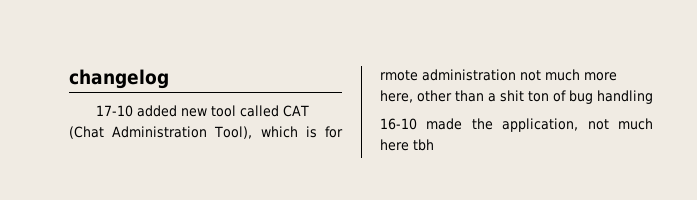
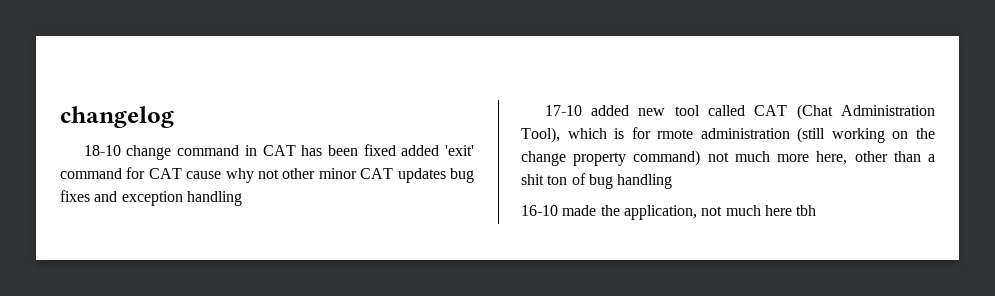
+ 18-10 change command in CAT has been fixed added 'exit' command for CAT cause why not other minor CAT updates bug fixes and exception handling
- 17-10 added new tool called CAT (Chat Administration Tool), which is for rmote administration not much more here, other than a shit ton of bug handling
+ 17-10 added new tool called CAT (Chat Administration Tool), which is for rmote administration (still working on the change property command) not much more here, other than a shit ton of bug handling

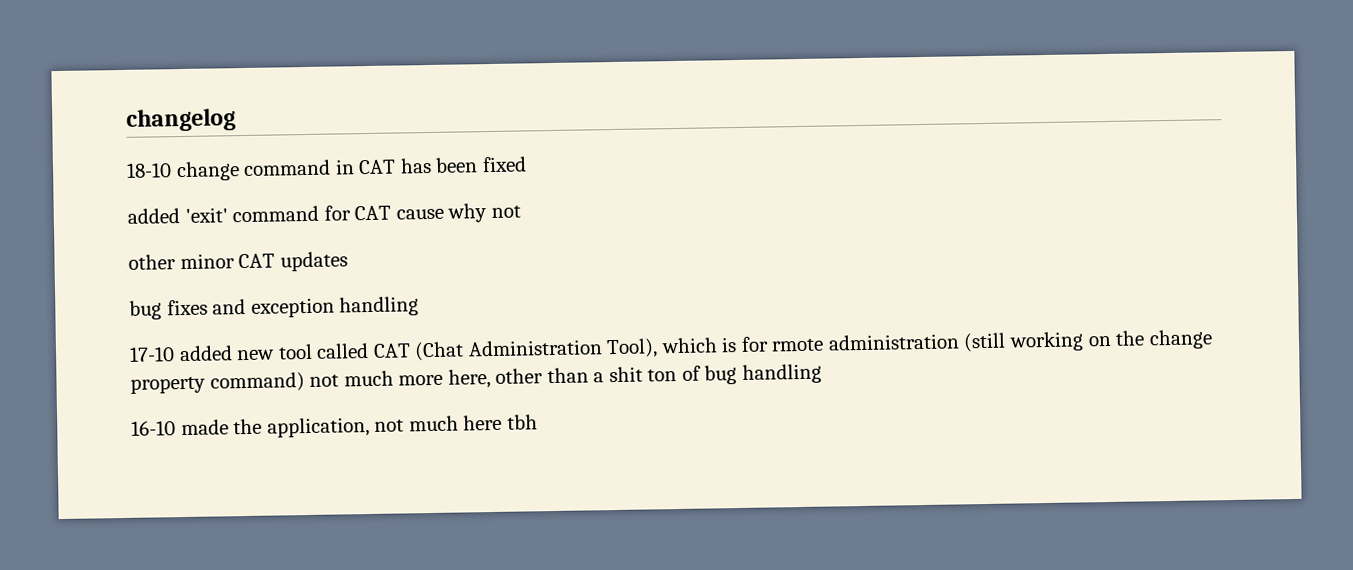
- 18-10 change command in CAT has been fixed added 'exit' command for CAT cause why not other minor CAT updates bug fixes and exception handling
+ 18-10 change command in CAT has been fixed
+ added 'exit' command for CAT cause why not
+ other minor CAT updates
+ bug fixes and exception handling

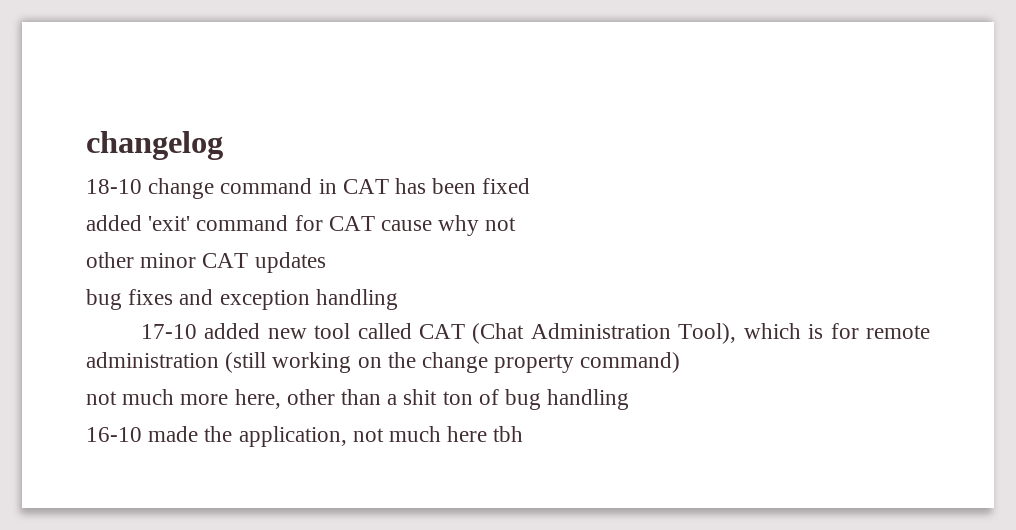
- 17-10 added new tool called CAT (Chat Administration Tool), which is for rmote administration (still working on the change property command) not much more here, other than a shit ton of bug handling
+ 17-10 added new tool called CAT (Chat Administration Tool), which is for remote administration (still working on the change property command)
+ not much more here, other than a shit ton of bug handling

